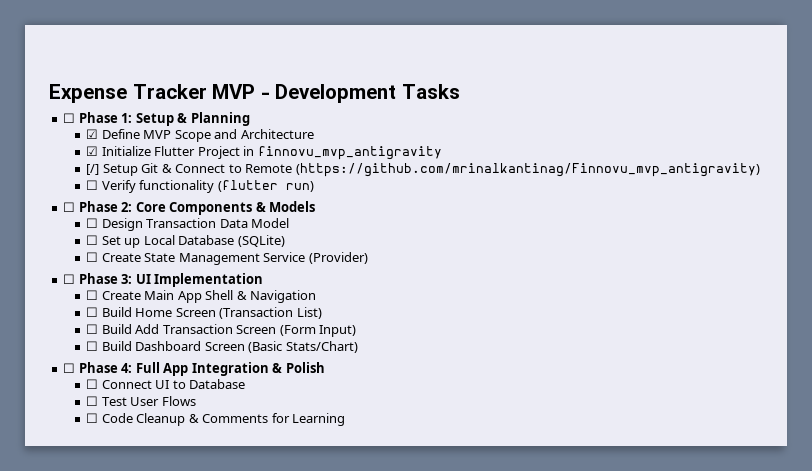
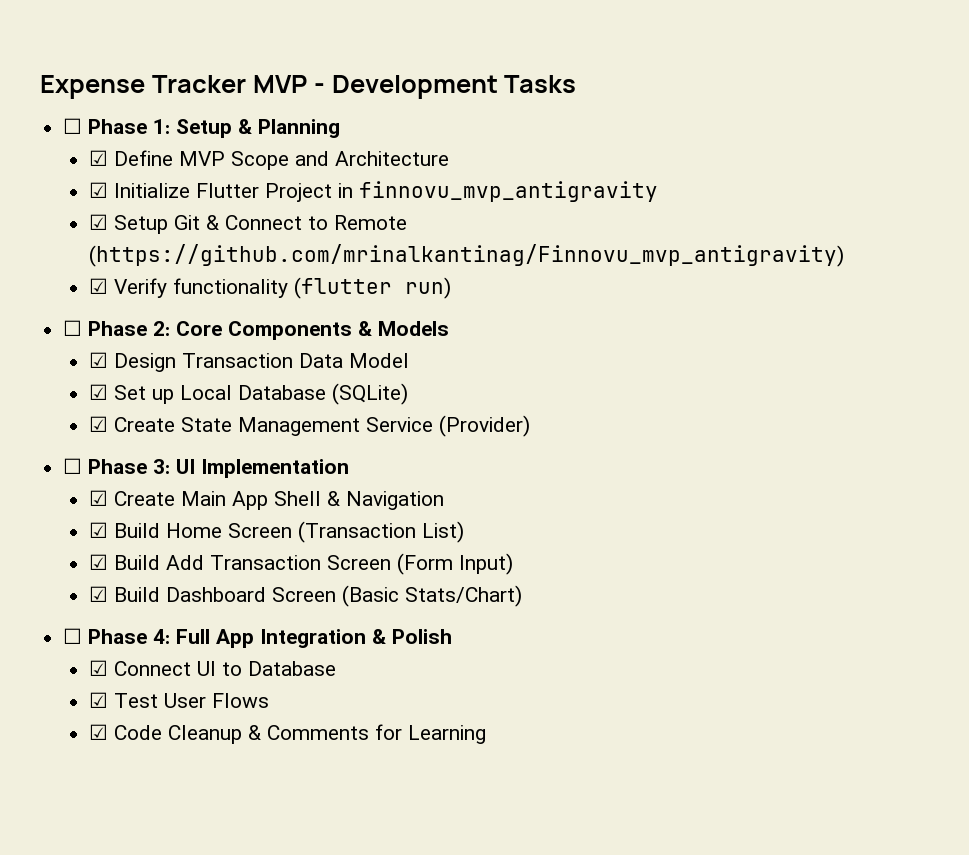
- [/] Setup Git & Connect to Remote (https://github.com/mrinalkantinag/Finnovu_mvp_antigravity)
+ ☑ Setup Git & Connect to Remote (https://github.com/mrinalkantinag/Finnovu_mvp_antigravity)
- ☐ Verify functionality (flutter run)
+ ☑ Verify functionality (flutter run)
- ☐ Design Transaction Data Model
+ ☑ Design Transaction Data Model
- ☐ Set up Local Database (SQLite)
+ ☑ Set up Local Database (SQLite)
- ☐ Create State Management Service (Provider)
+ ☑ Create State Management Service (Provider)
- ☐ Create Main App Shell & Navigation
+ ☑ Create Main App Shell & Navigation
- ☐ Build Home Screen (Transaction List)
+ ☑ Build Home Screen (Transaction List)
- ☐ Build Add Transaction Screen (Form Input)
+ ☑ Build Add Transaction Screen (Form Input)
- ☐ Build Dashboard Screen (Basic Stats/Chart)
+ ☑ Build Dashboard Screen (Basic Stats/Chart)
- ☐ Connect UI to Database
+ ☑ Connect UI to Database
- ☐ Test User Flows
+ ☑ Test User Flows
- ☐ Code Cleanup & Comments for Learning
+ ☑ Code Cleanup & Comments for Learning

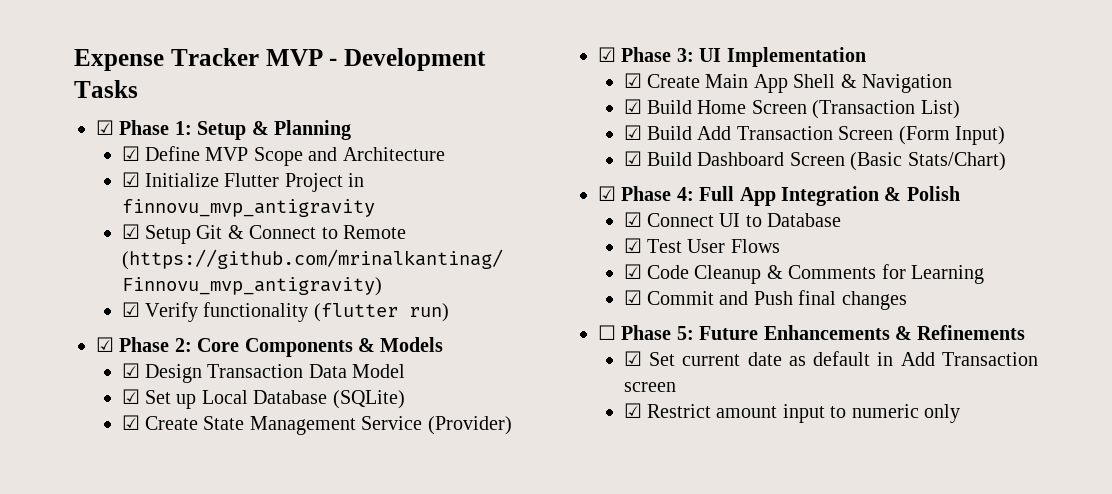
- ☐ Phase 1: Setup & Planning
+ ☑ Phase 1: Setup & Planning
- ☐ Phase 2: Core Components & Models
+ ☑ Phase 2: Core Components & Models
- ☐ Phase 3: UI Implementation
+ ☑ Phase 3: UI Implementation
- ☐ Phase 4: Full App Integration & Polish
+ ☑ Phase 4: Full App Integration & Polish
+ ☑ Commit and Push final changes
+ ☐ Phase 5: Future Enhancements & Refinements
+ ☑ Set current date as default in Add Transaction screen
+ ☑ Restrict amount input to numeric only

